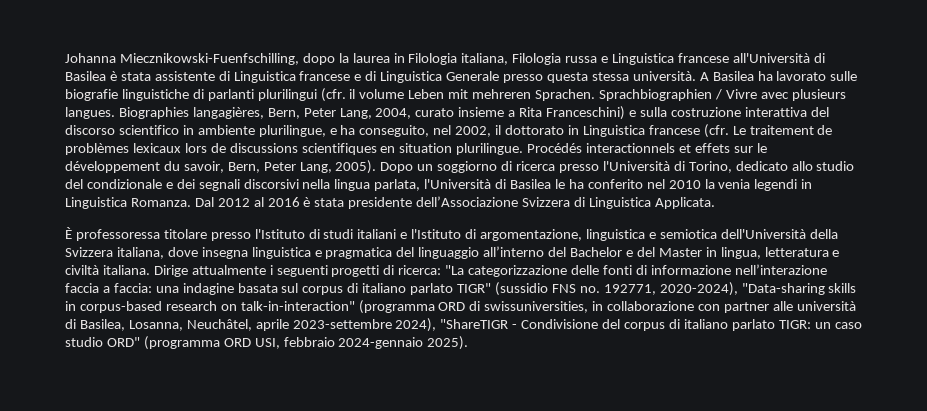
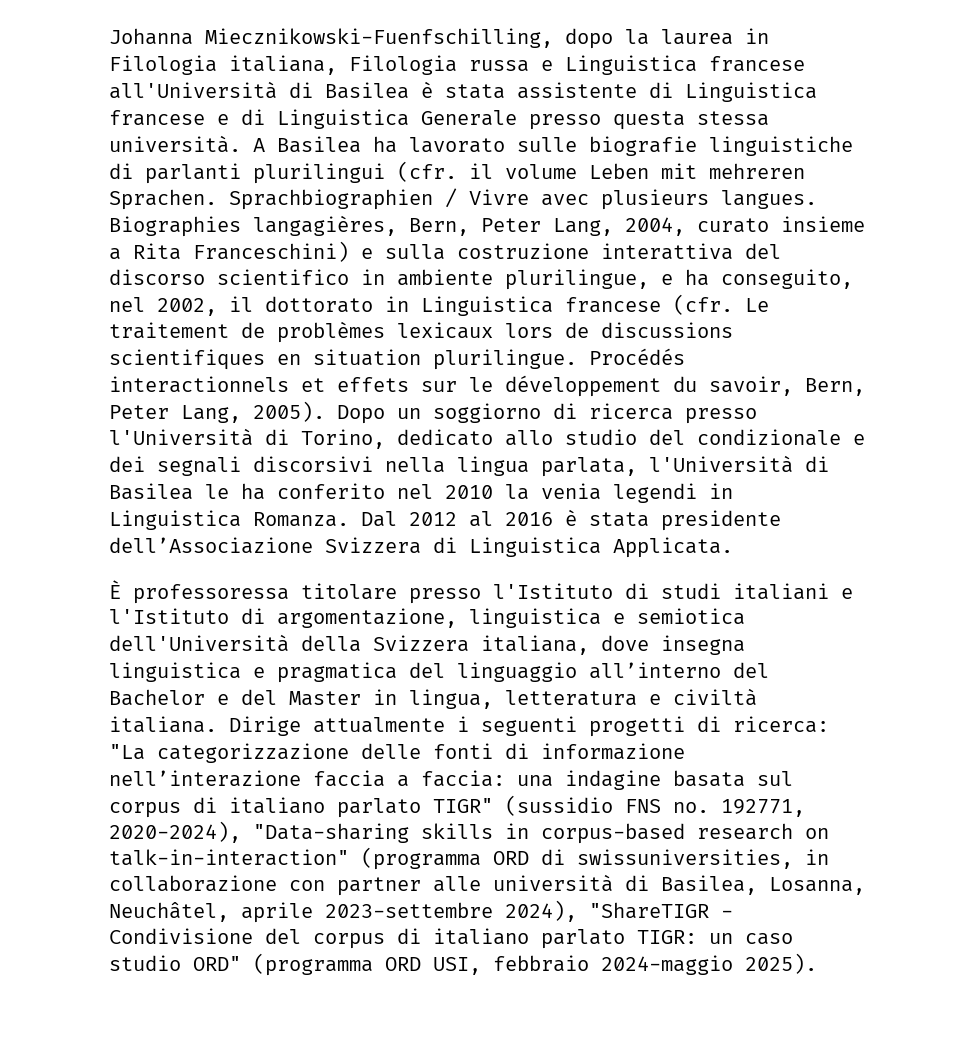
- un caso studio ORD" (programma ORD USI, febbraio 2024-gennaio 2025).
+ un caso studio ORD" (programma ORD USI, febbraio 2024-maggio 2025).

